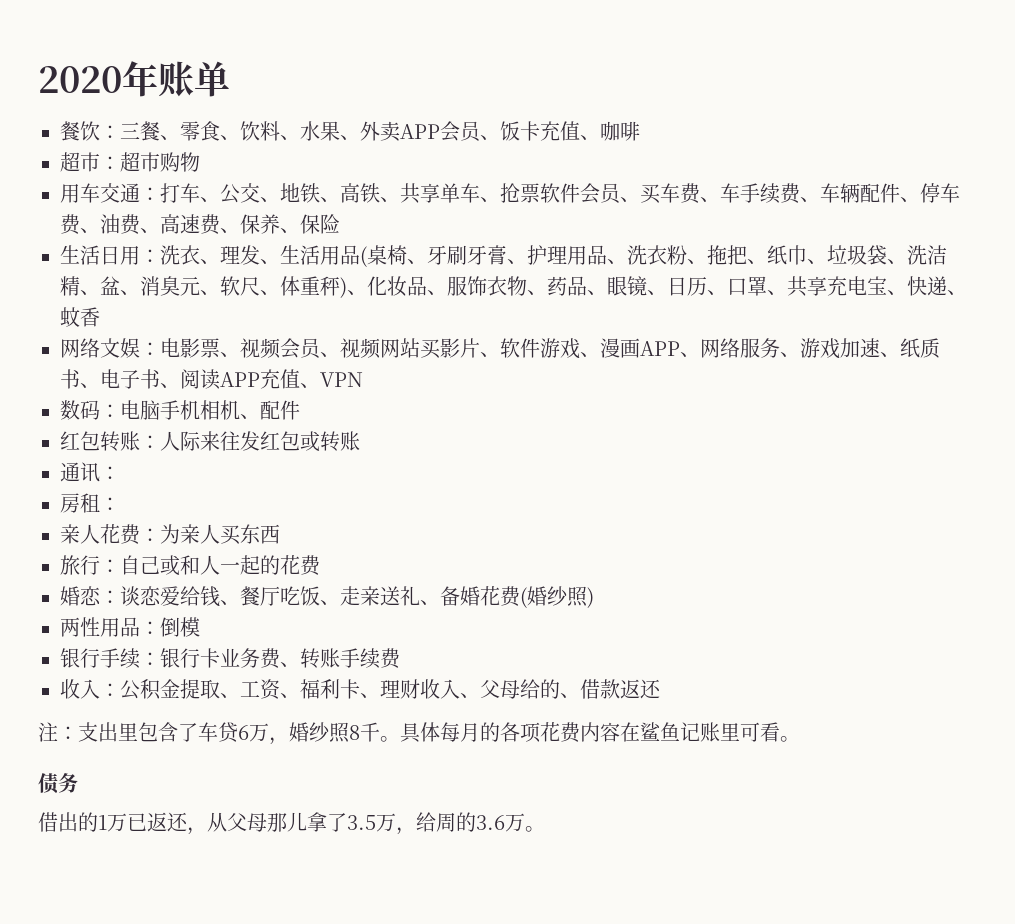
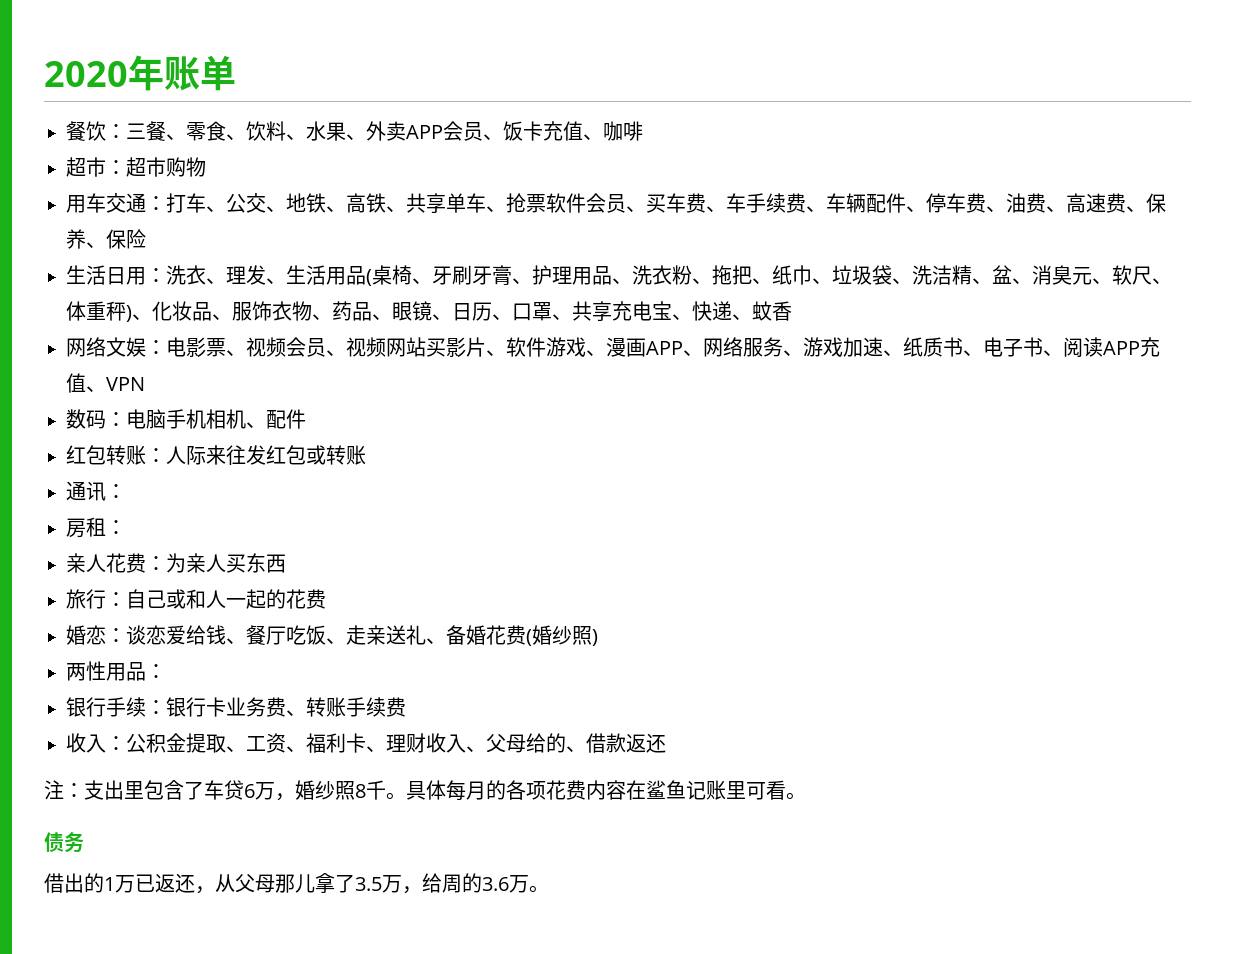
- 两性用品：倒模
+ 两性用品：

